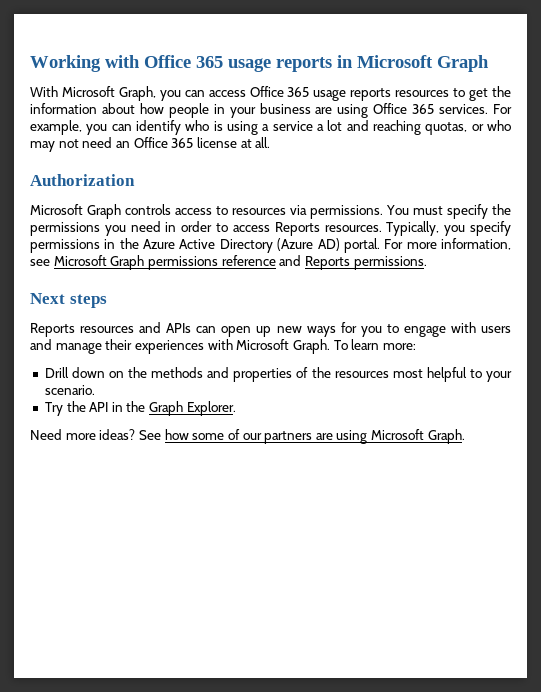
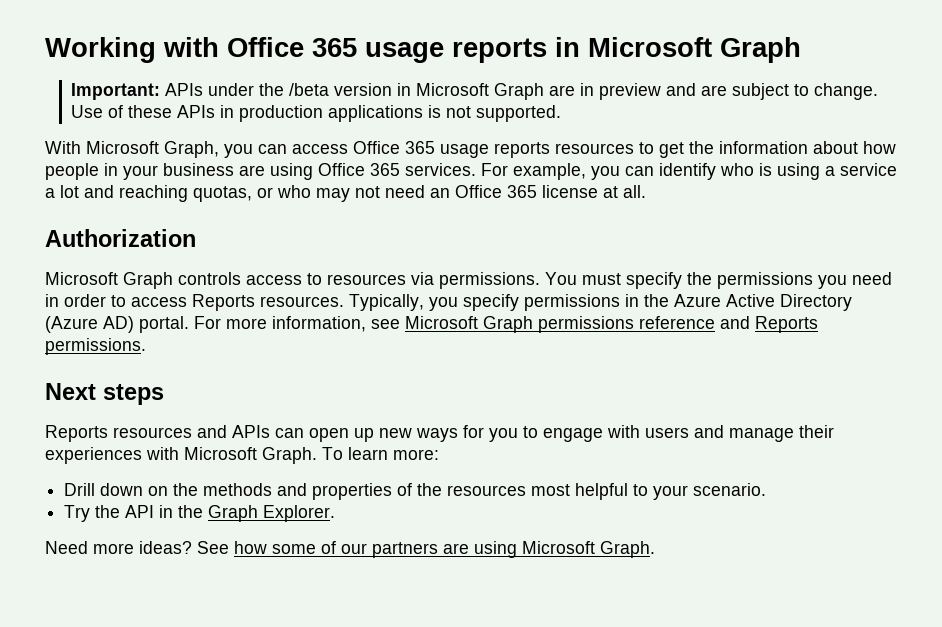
+ Important: APIs under the /beta version in Microsoft Graph are in preview and are subject to change. Use of these APIs in production applications is not supported.

